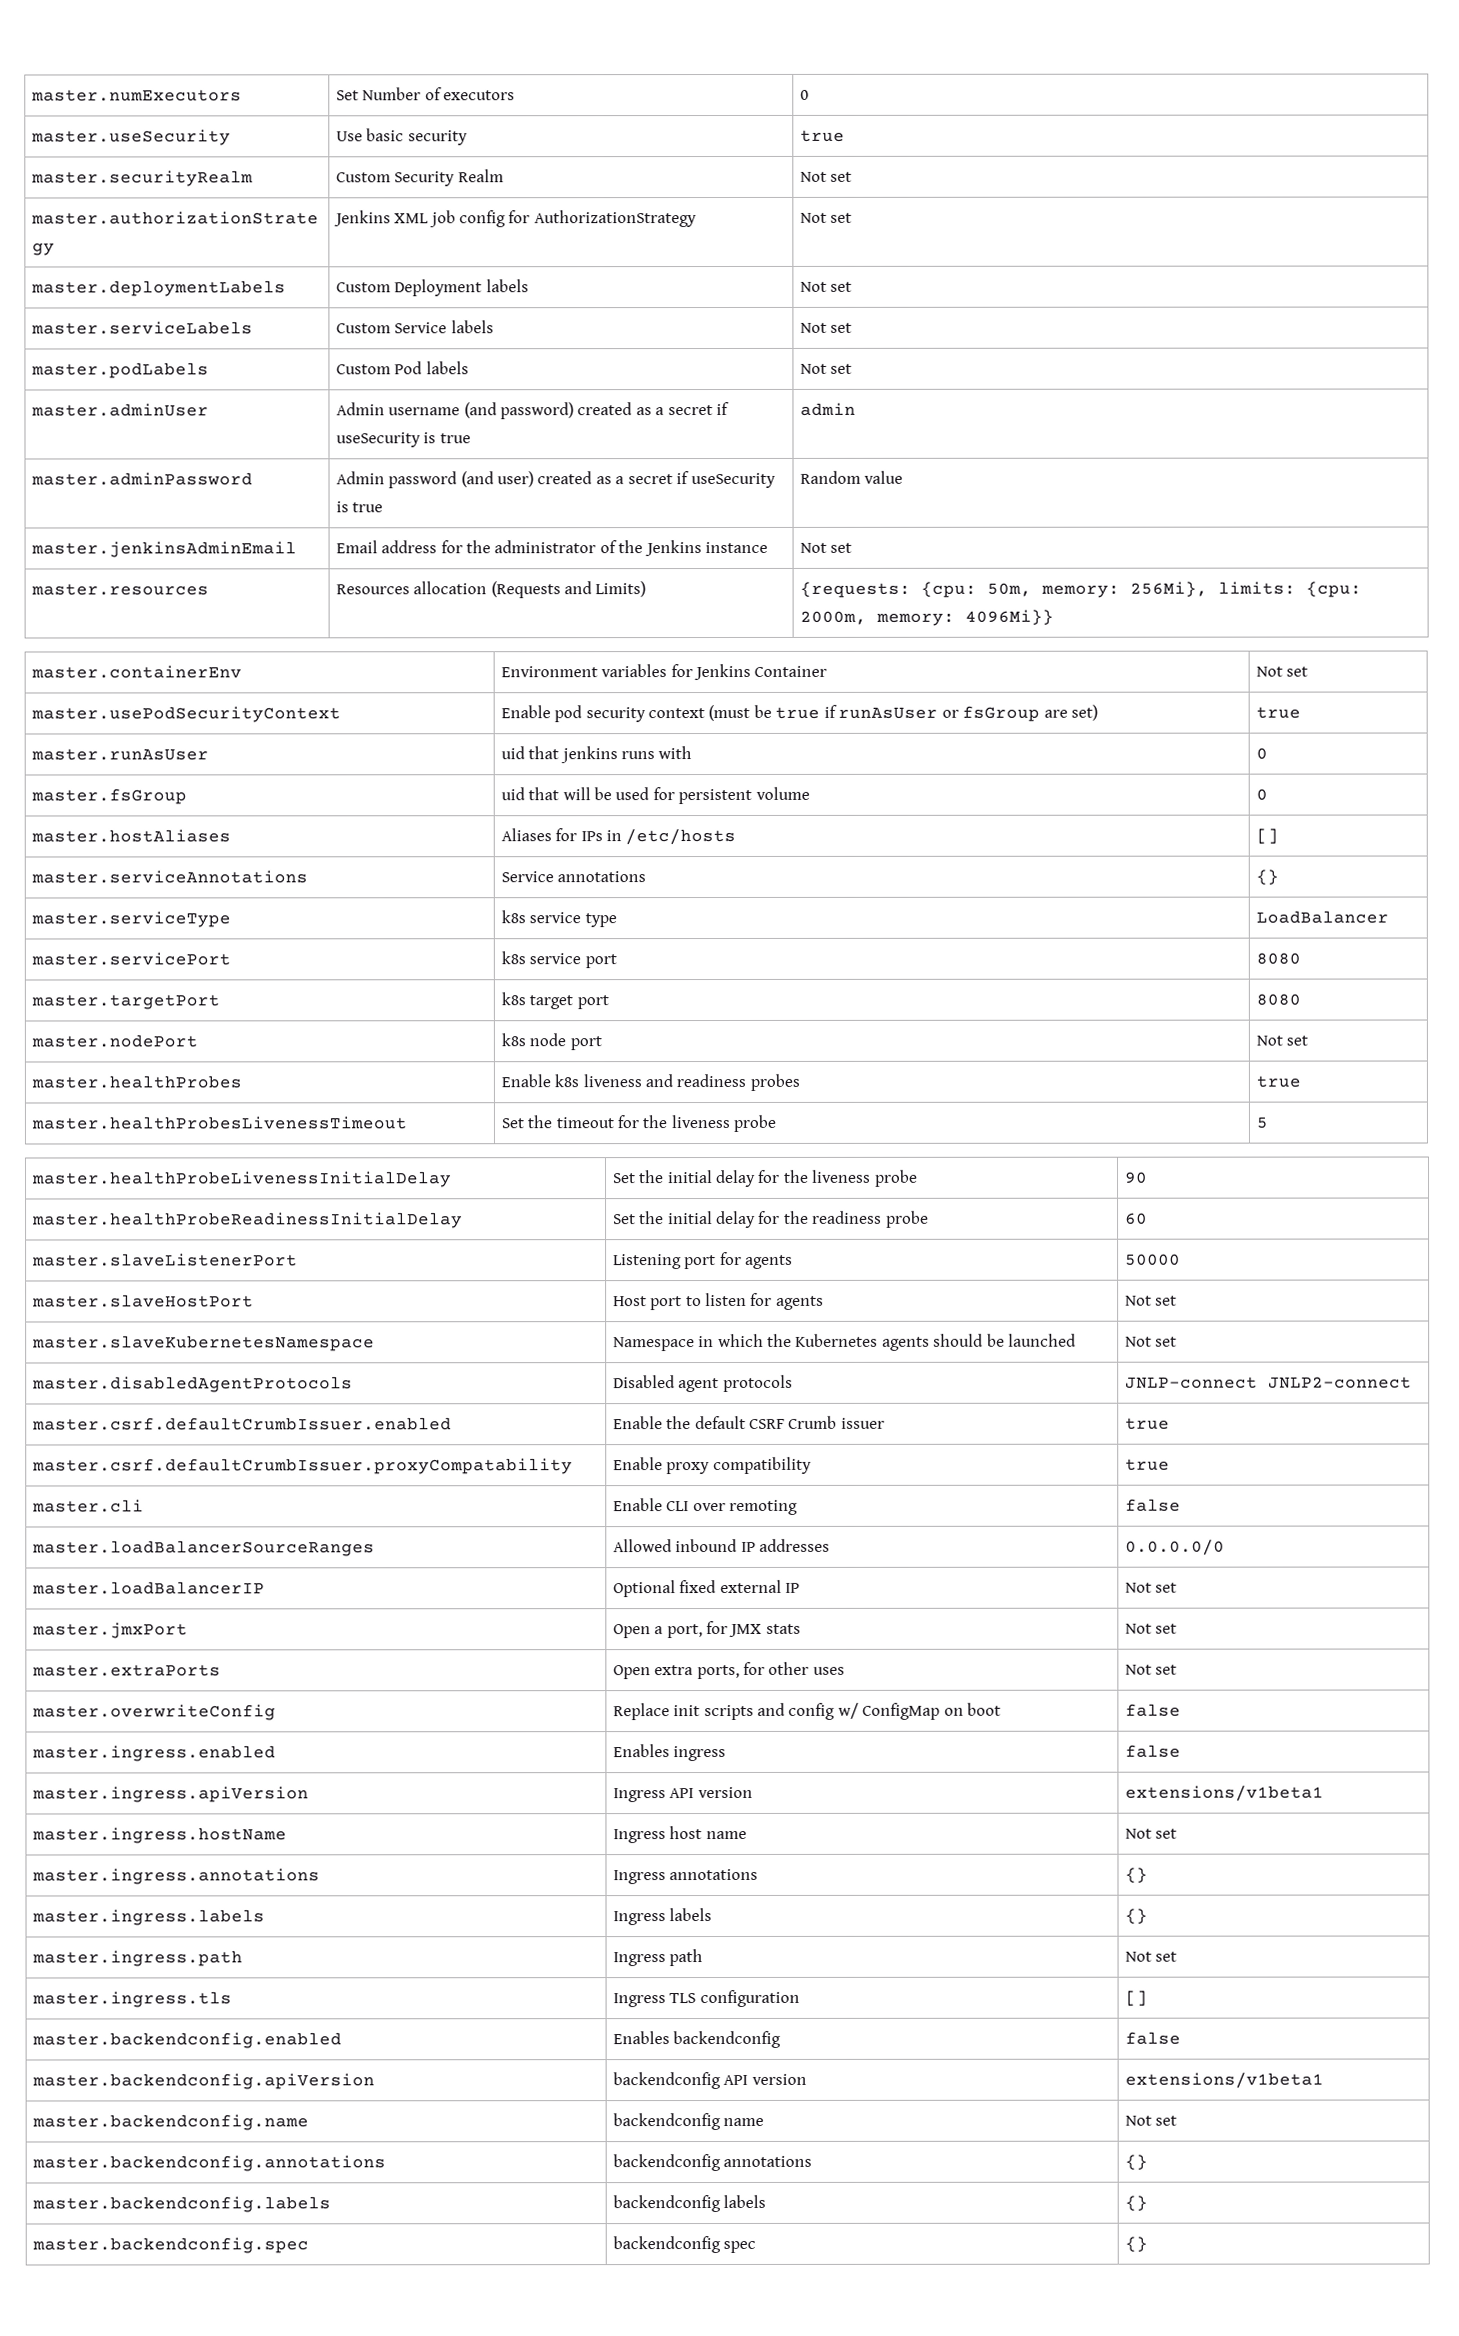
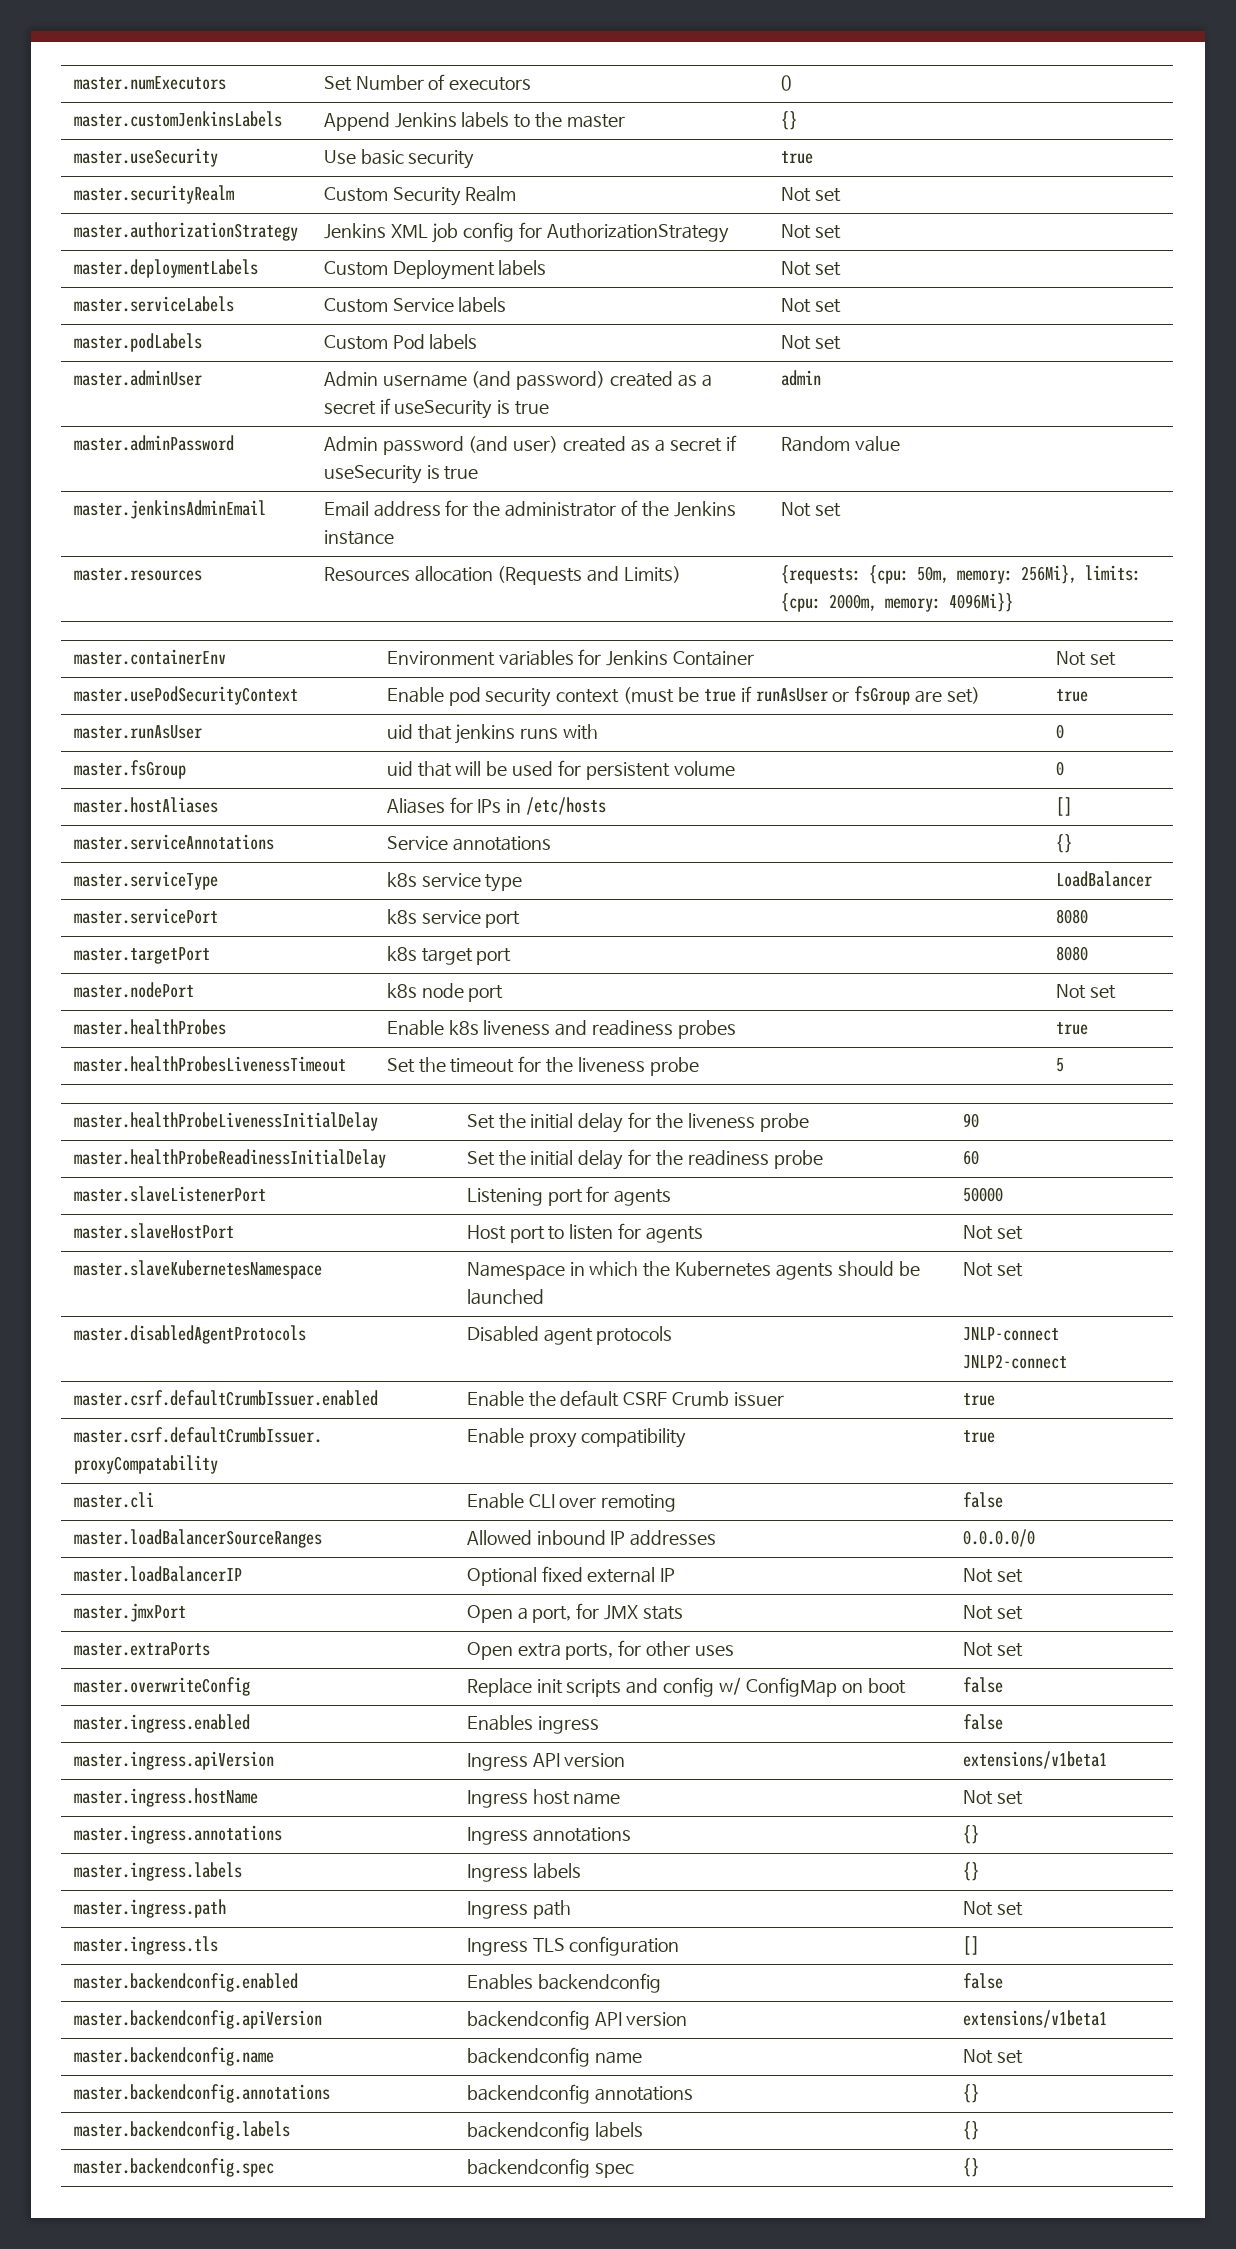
+ master.customJenkinsLabels | Append Jenkins labels to the master | {}

